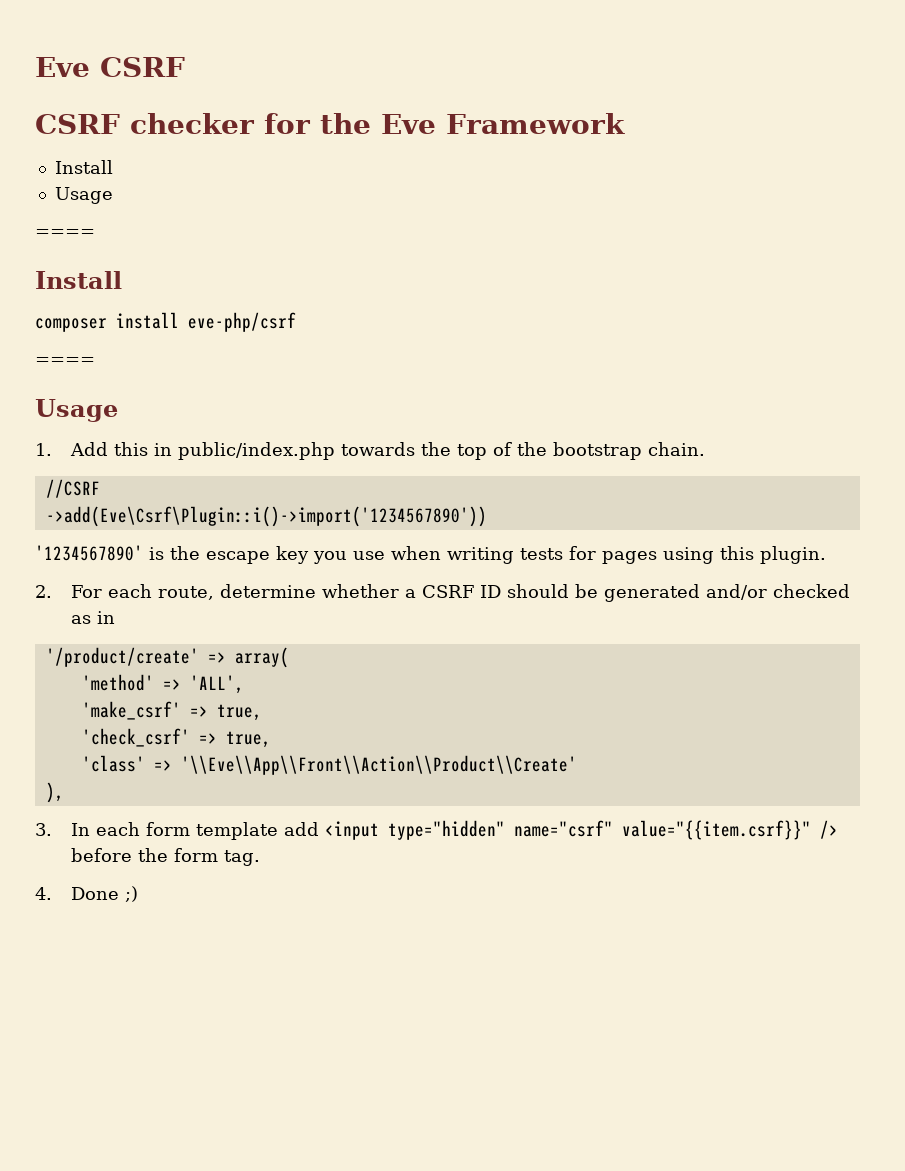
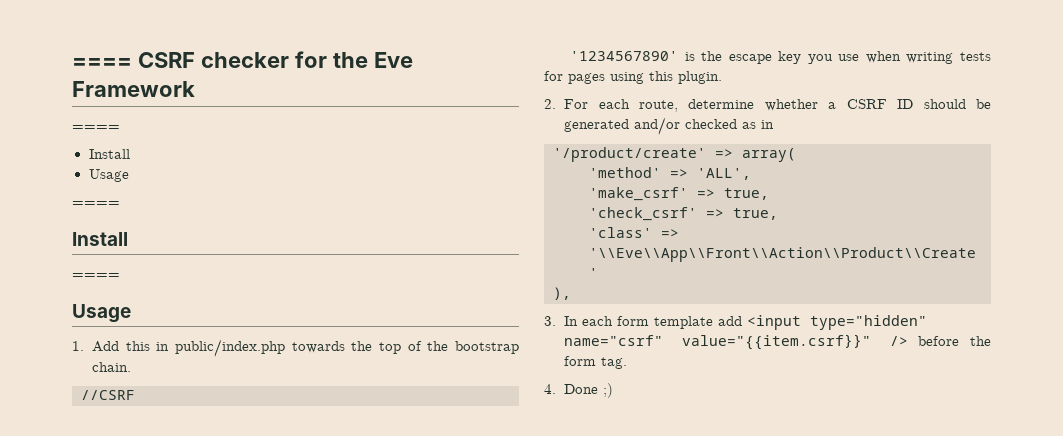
- Eve CSRF
- CSRF checker for the Eve Framework
+ ==== CSRF checker for the Eve Framework
+ ====
- composer install eve-php/csrf
- ->add(Eve\Csrf\Plugin::i()->import('1234567890'))

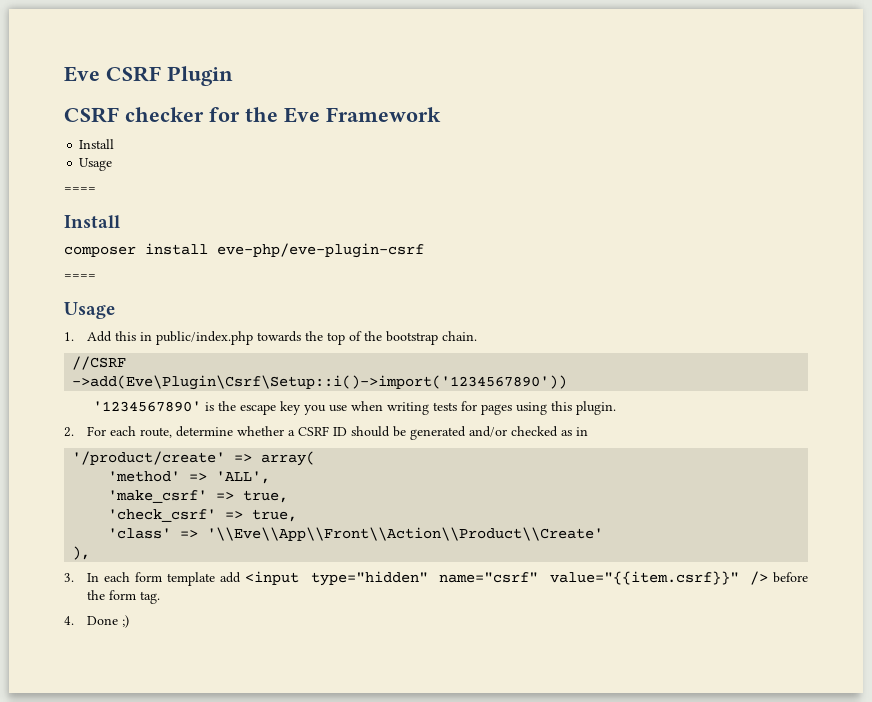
- ==== CSRF checker for the Eve Framework
- ====
+ Eve CSRF Plugin
+ CSRF checker for the Eve Framework
+ composer install eve-php/eve-plugin-csrf
+ ->add(Eve\Plugin\Csrf\Setup::i()->import('1234567890'))

